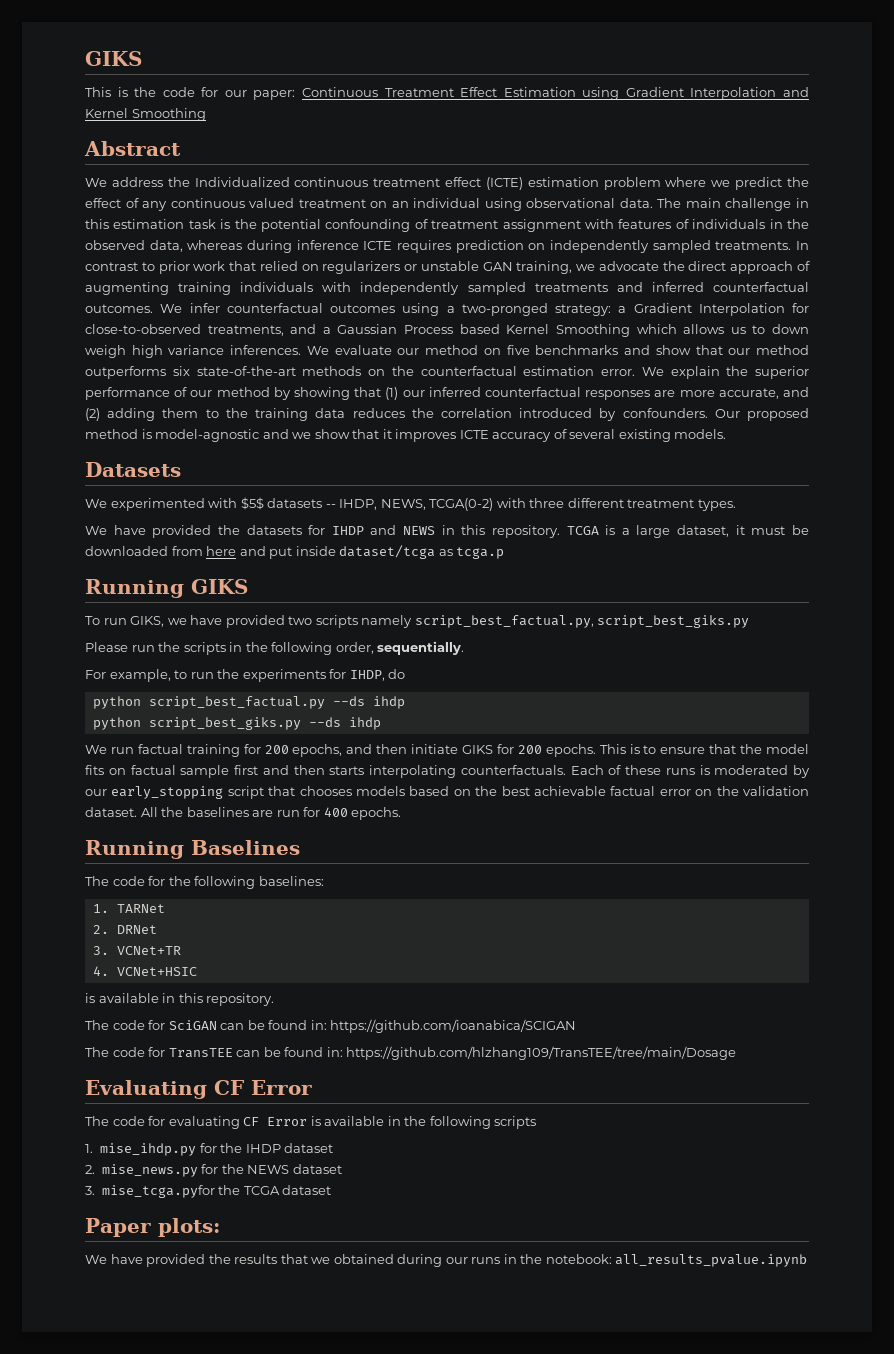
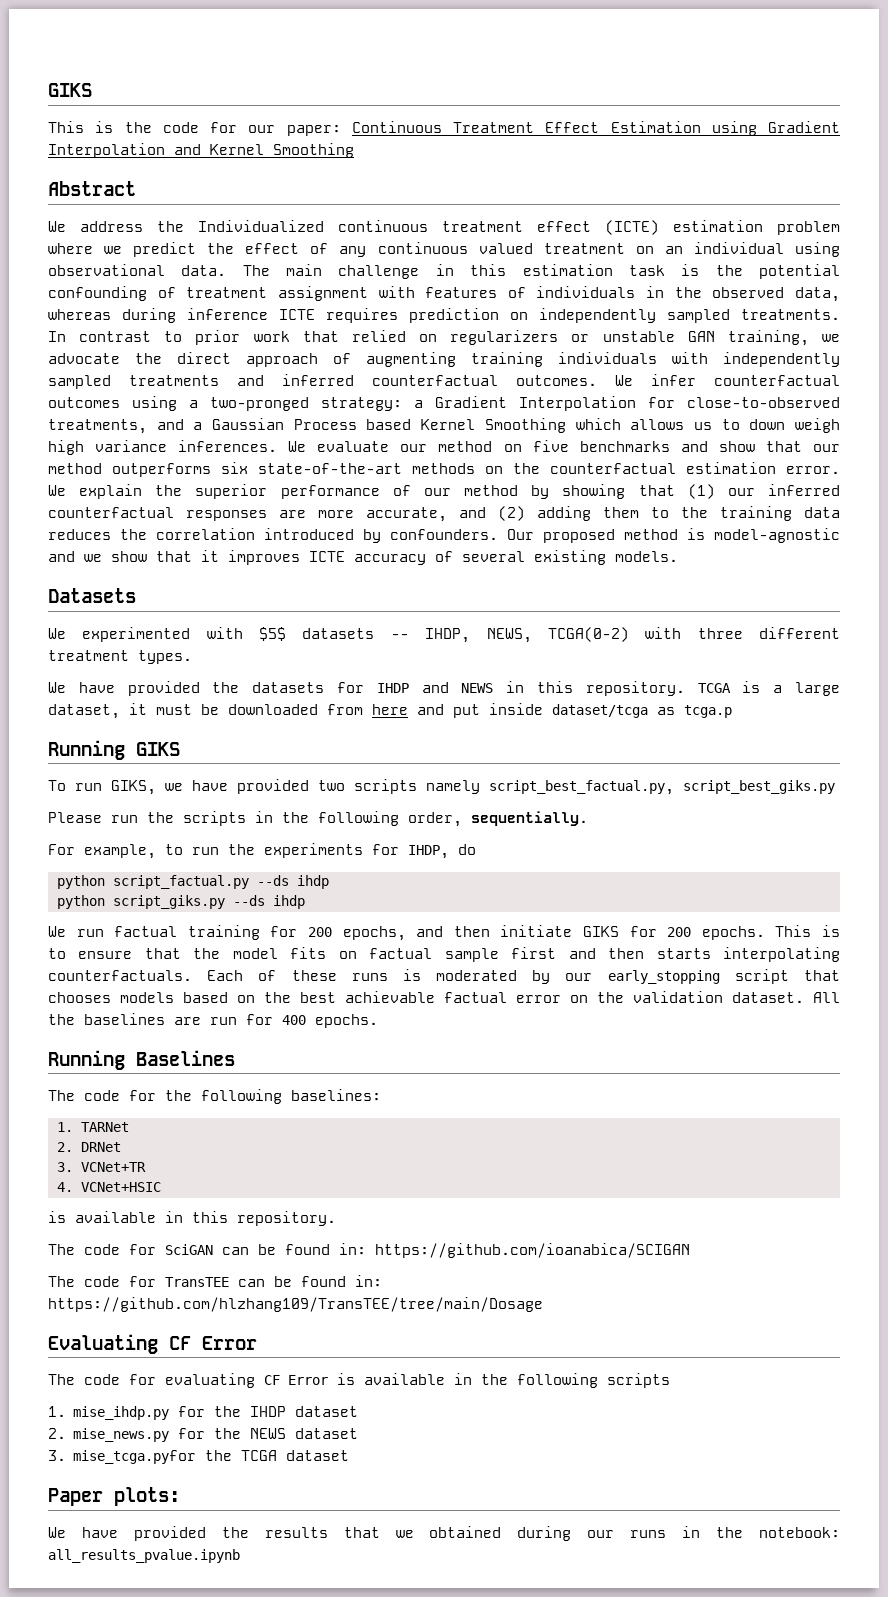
- python script_best_factual.py --ds ihdp
+ python script_factual.py --ds ihdp
- python script_best_giks.py --ds ihdp
+ python script_giks.py --ds ihdp

